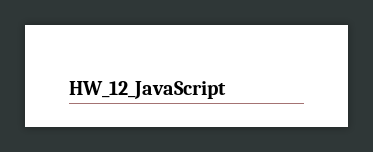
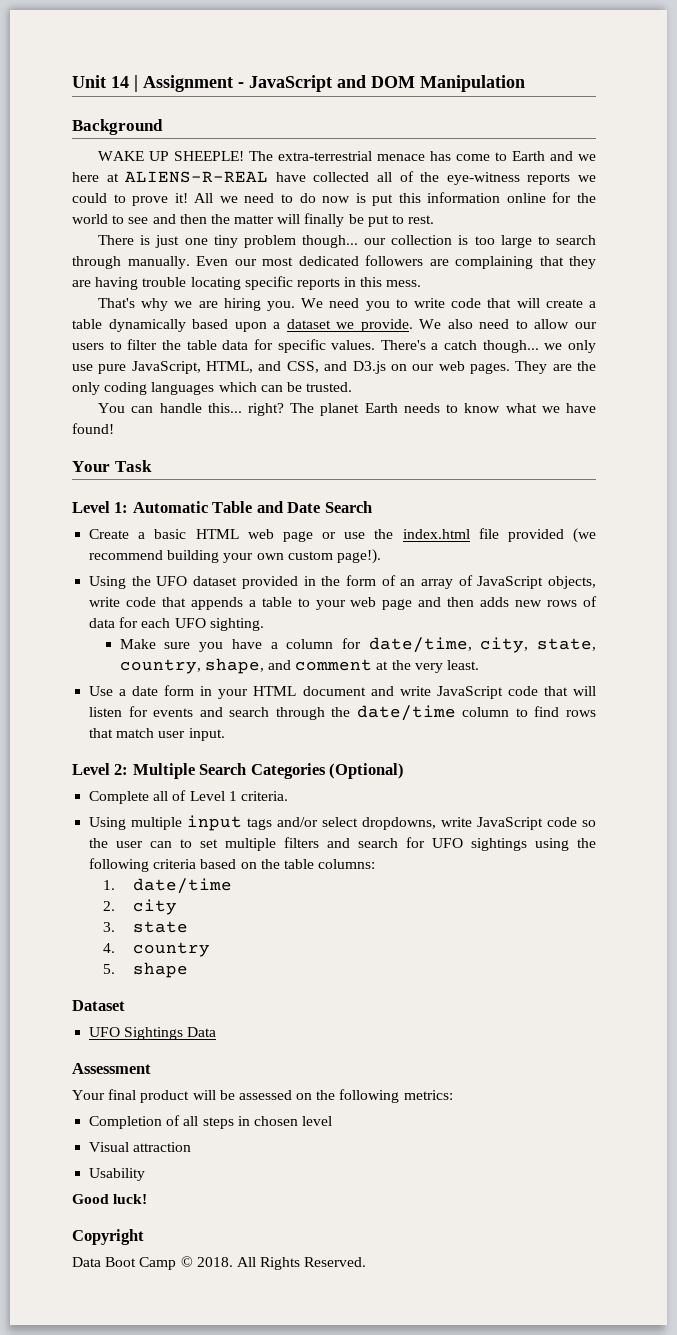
- HW_12_JavaScript
+ Unit 14 | Assignment - JavaScript and DOM Manipulation
+ Background
+ WAKE UP SHEEPLE! The extra-terrestrial menace has come to Earth and we here at ALIENS-R-REAL have collected all of the eye-witness reports we could to prove it! All we need to do now is put this information online for the world to see and then the matter will finally be put to rest.
+ There is just one tiny problem though... our collection is too large to search through manually. Even our most dedicated followers are complaining that they are having trouble locating specific reports in this mess.
+ That's why we are hiring you. We need you to write code that will create a table dynamically based upon a dataset we provide. We also need to allow our users to filter the table data for specific values. There's a catch though... we only use pure JavaScript, HTML, and CSS, and D3.js on our web pages. They are the only coding languages which can be trusted.
+ You can handle this... right? The planet Earth needs to know what we have found!
+ Your Task
+ Level 1: Automatic Table and Date Search
+ Create a basic HTML web page or use the index.html file provided (we recommend building your own custom page!).
+ Using the UFO dataset provided in the form of an array of JavaScript objects, write code that appends a table to your web page and then adds new rows of data for each UFO sighting.
+ Make sure you have a column for date/time, city, state, country, shape, and comment at the very least.
+ Use a date form in your HTML document and write JavaScript code that will listen for events and search through the date/time column to find rows that match user input.
+ Level 2: Multiple Search Categories (Optional)
+ Complete all of Level 1 criteria.
+ Using multiple input tags and/or select dropdowns, write JavaScript code so the user can to set multiple filters and search for UFO sightings using the following criteria based on the table columns:
+ 1. date/time
+ 2. city
+ 3. state
+ 4. country
+ 5. shape
+ Dataset
+ UFO Sightings Data
+ Assessment
+ Your final product will be assessed on the following metrics:
+ Completion of all steps in chosen level
+ Visual attraction
+ Usability
+ Good luck!
+ Copyright
+ Data Boot Camp © 2018. All Rights Reserved.

